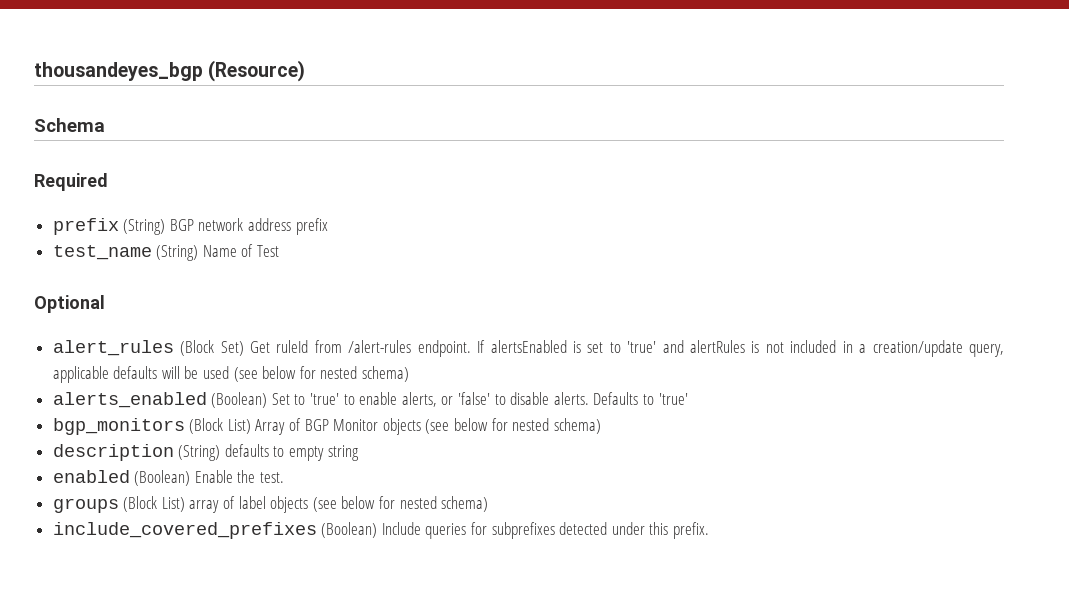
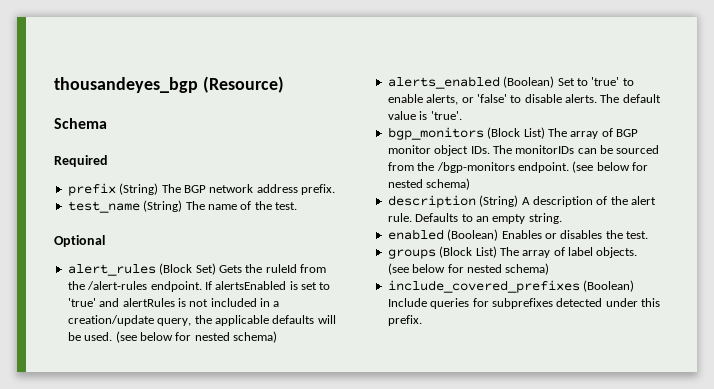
- prefix (String) BGP network address prefix
+ prefix (String) The BGP network address prefix.
- test_name (String) Name of Test
+ test_name (String) The name of the test.
- alert_rules (Block Set) Get ruleId from /alert-rules endpoint.
+ alert_rules (Block Set) Gets the ruleId from the /alert-rules endpoint.
- If alertsEnabled is set to 'true' and alertRules is not included in a creation/update query, applicable defaults will be used (see below for nested schema)
+ If alertsEnabled is set to 'true' and alertRules is not included in a creation/update query, the applicable defaults will be used. (see below for nested schema)
- Defaults to 'true'
- bgp_monitors (Block List) Array of BGP Monitor objects (see below for nested schema)
+ The default value is 'true'.
+ bgp_monitors (Block List) The array of BGP monitor object IDs. The monitorIDs can be sourced from the /bgp-monitors endpoint. (see below for nested schema)
- description (String) defaults to empty string
+ description (String) A description of the alert rule. Defaults to an empty string.
- enabled (Boolean) Enable the test.
+ enabled (Boolean) Enables or disables the test.
- groups (Block List) array of label objects (see below for nested schema)
+ groups (Block List) The array of label objects. (see below for nested schema)

